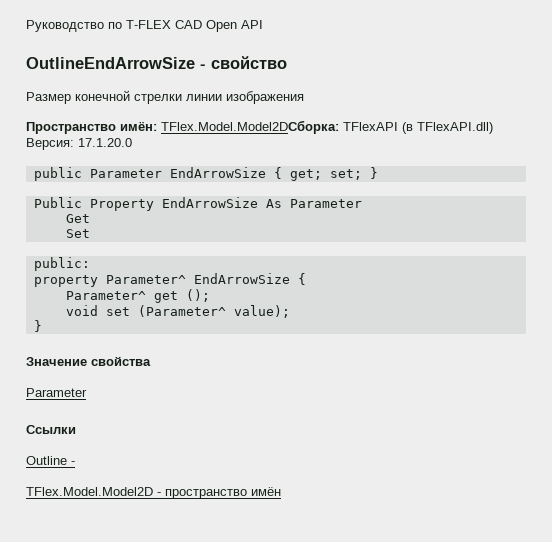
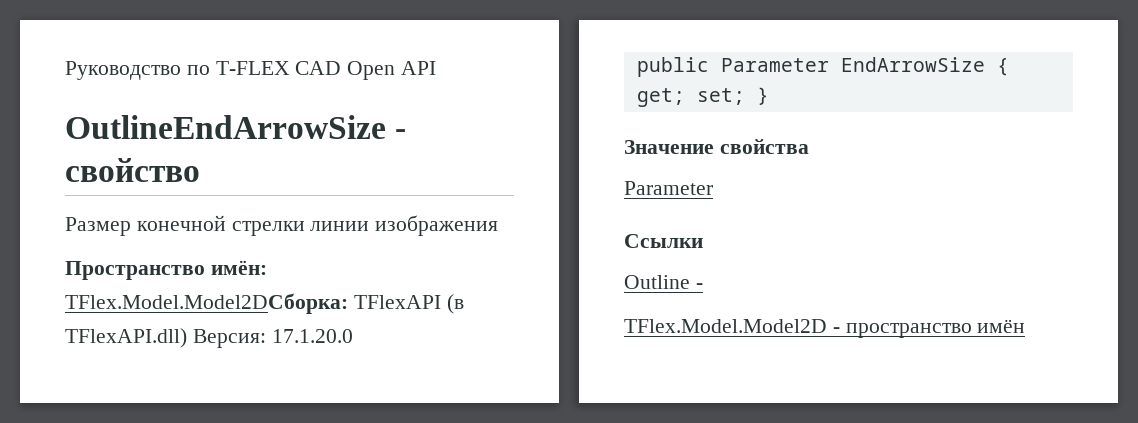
- Public Property EndArrowSize As Parameter
- Get
- Set
- public:
- property Parameter^ EndArrowSize {
- Parameter^ get ();
- void set (Parameter^ value);
- }

